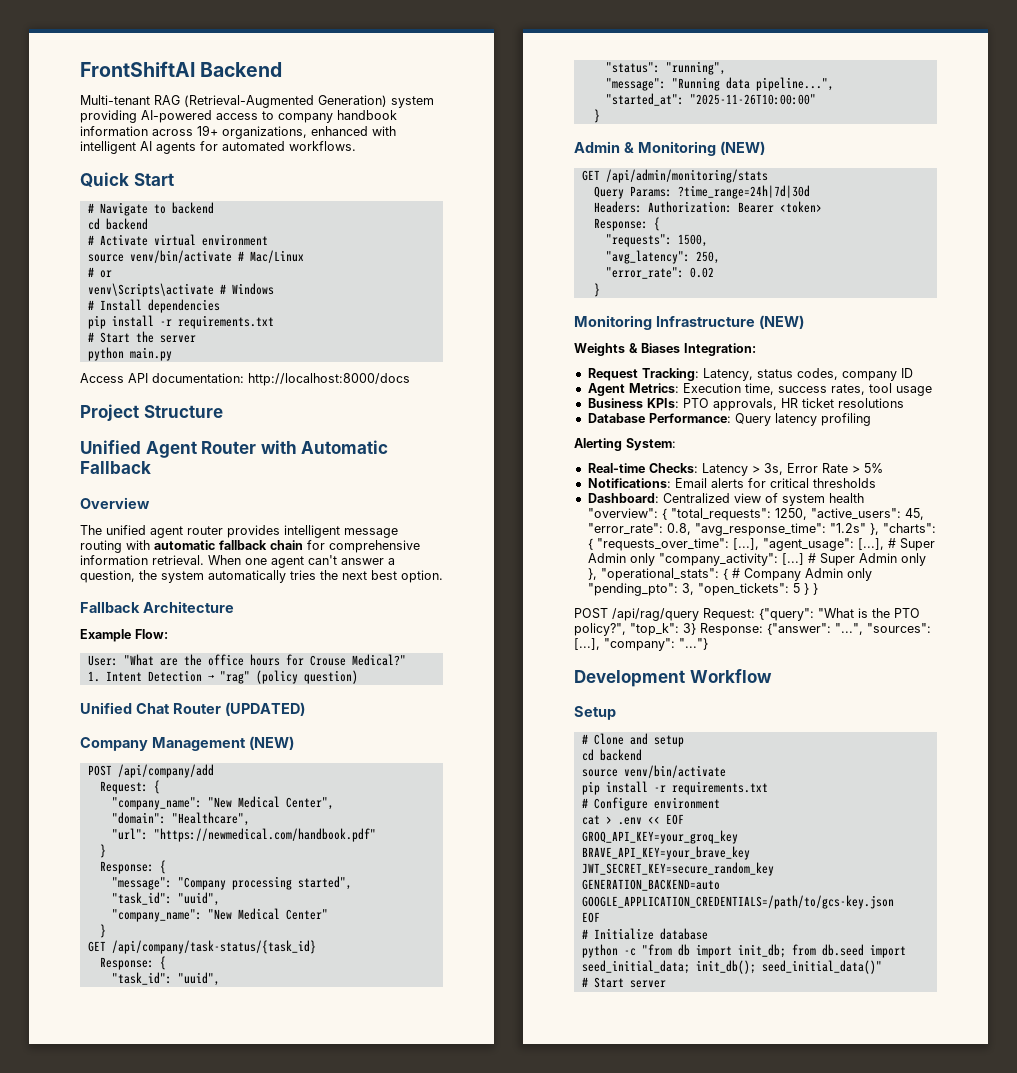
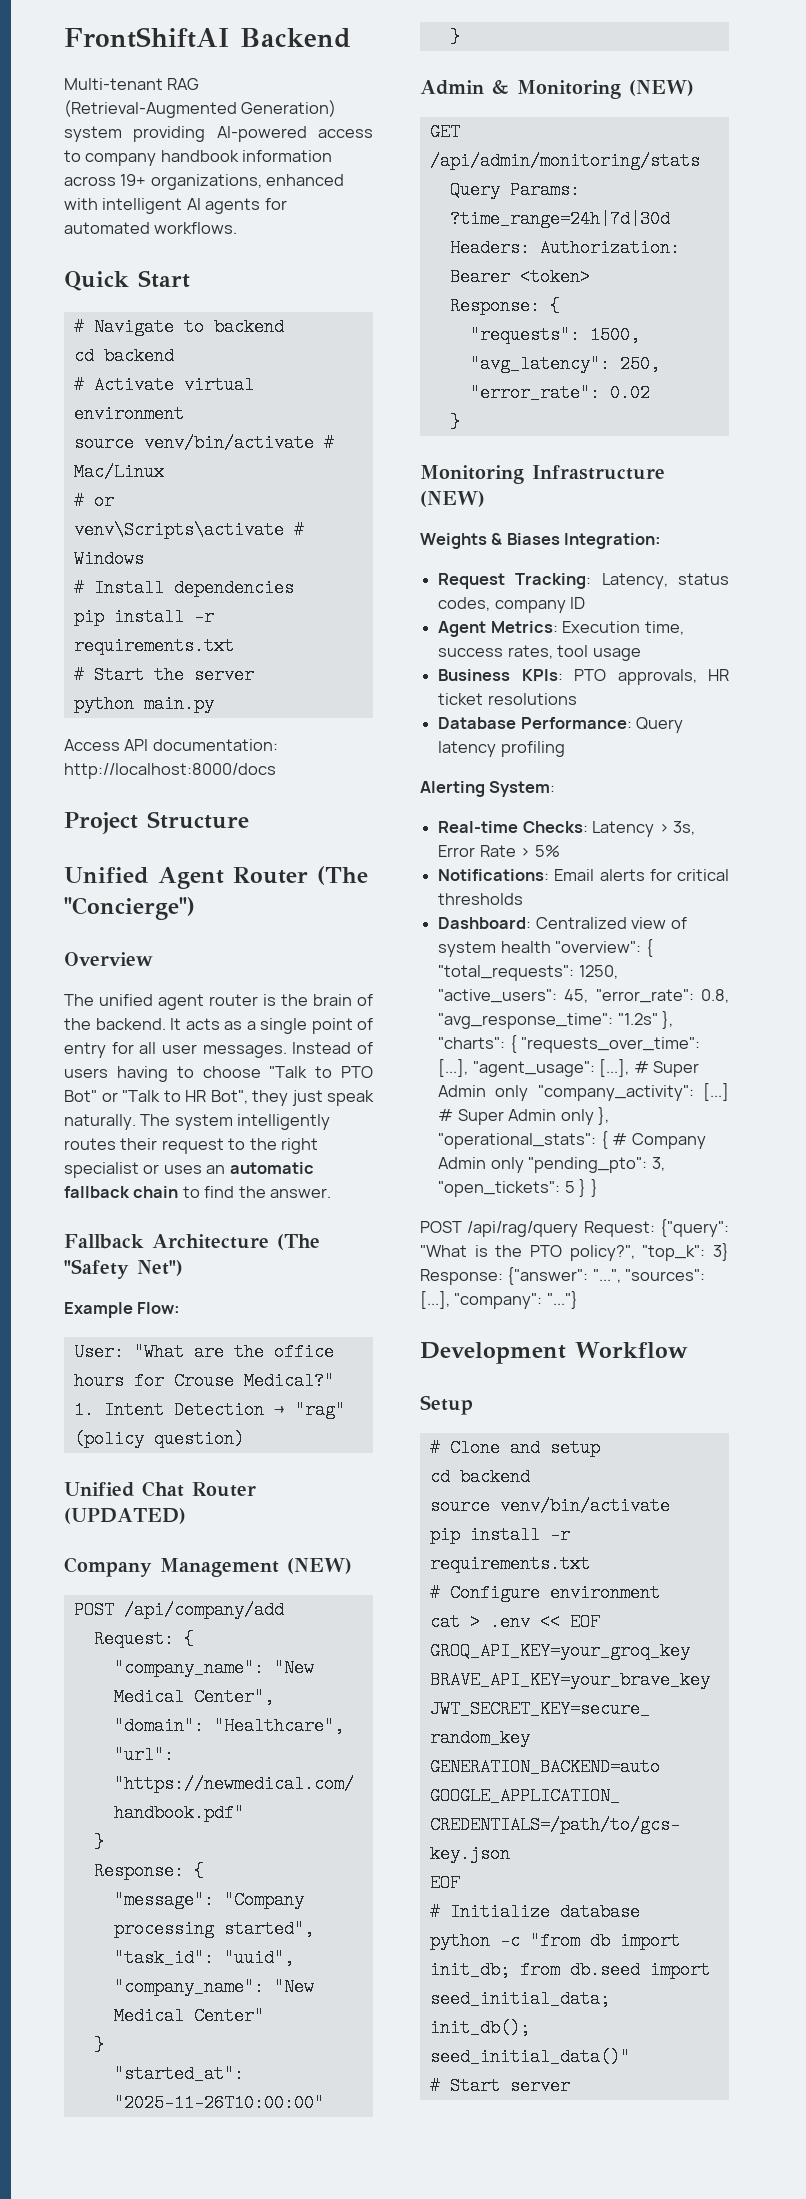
- Unified Agent Router with Automatic Fallback
+ Unified Agent Router (The "Concierge")
- The unified agent router provides intelligent message routing with automatic fallback chain for comprehensive information retrieval. When one agent can't answer a question, the system automatically tries the next best option.
+ The unified agent router is the brain of the backend. It acts as a single point of entry for all user messages. Instead of users having to choose "Talk to PTO Bot" or "Talk to HR Bot", they just speak naturally. The system intelligently routes their request to the right specialist or uses an automatic fallback chain to find the answer.
- Fallback Architecture
+ Fallback Architecture (The "Safety Net")
- GET /api/company/task-status/{task_id}
- Response: {
- "task_id": "uuid",
- "status": "running",
- "message": "Running data pipeline...",

